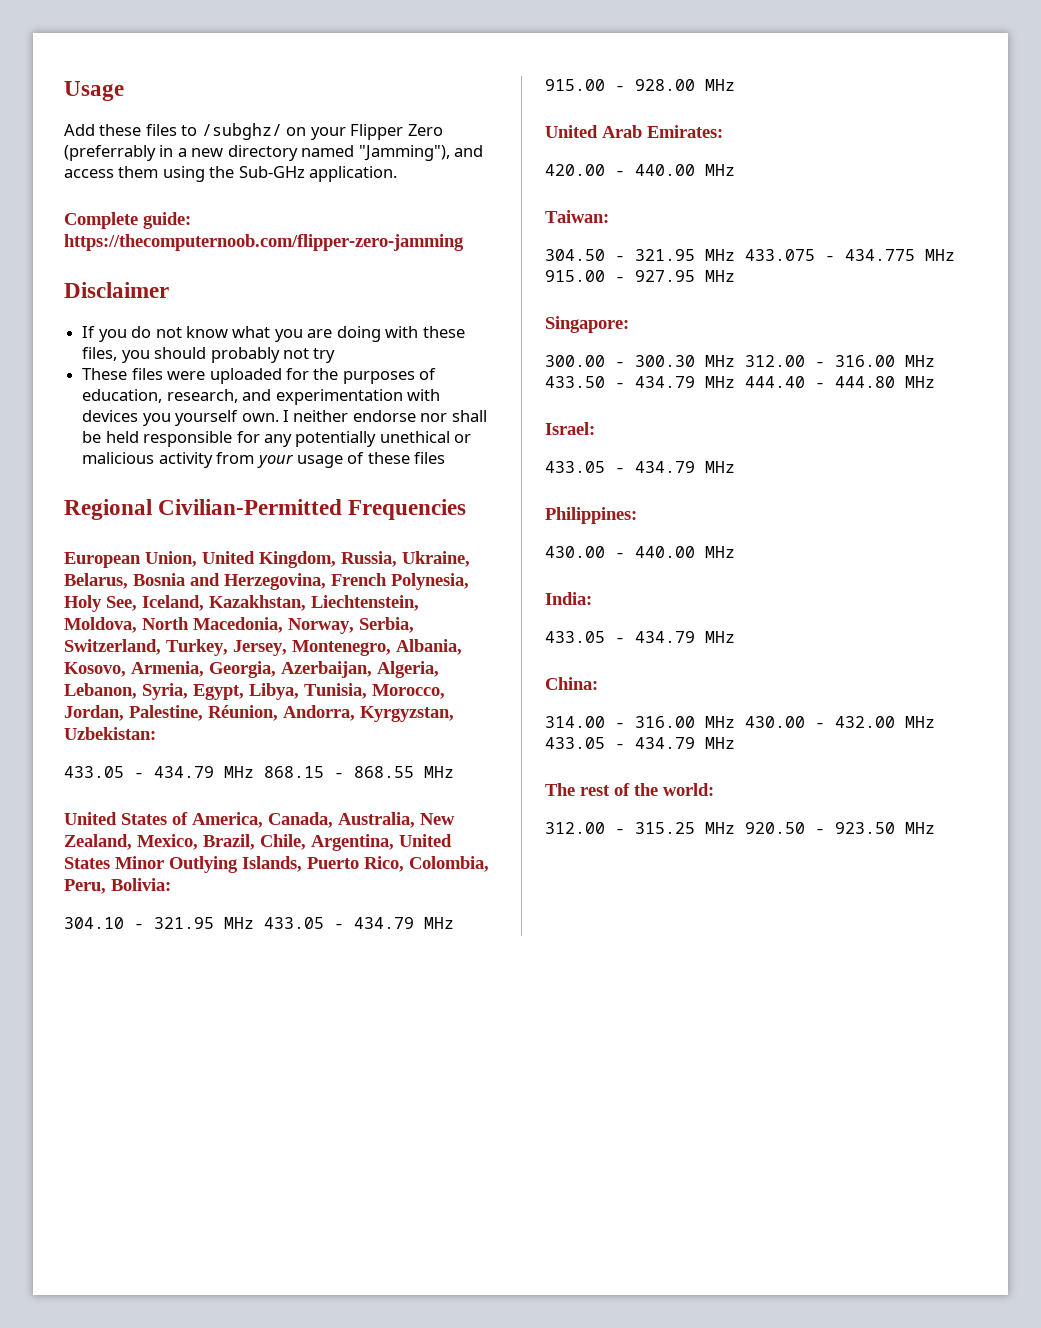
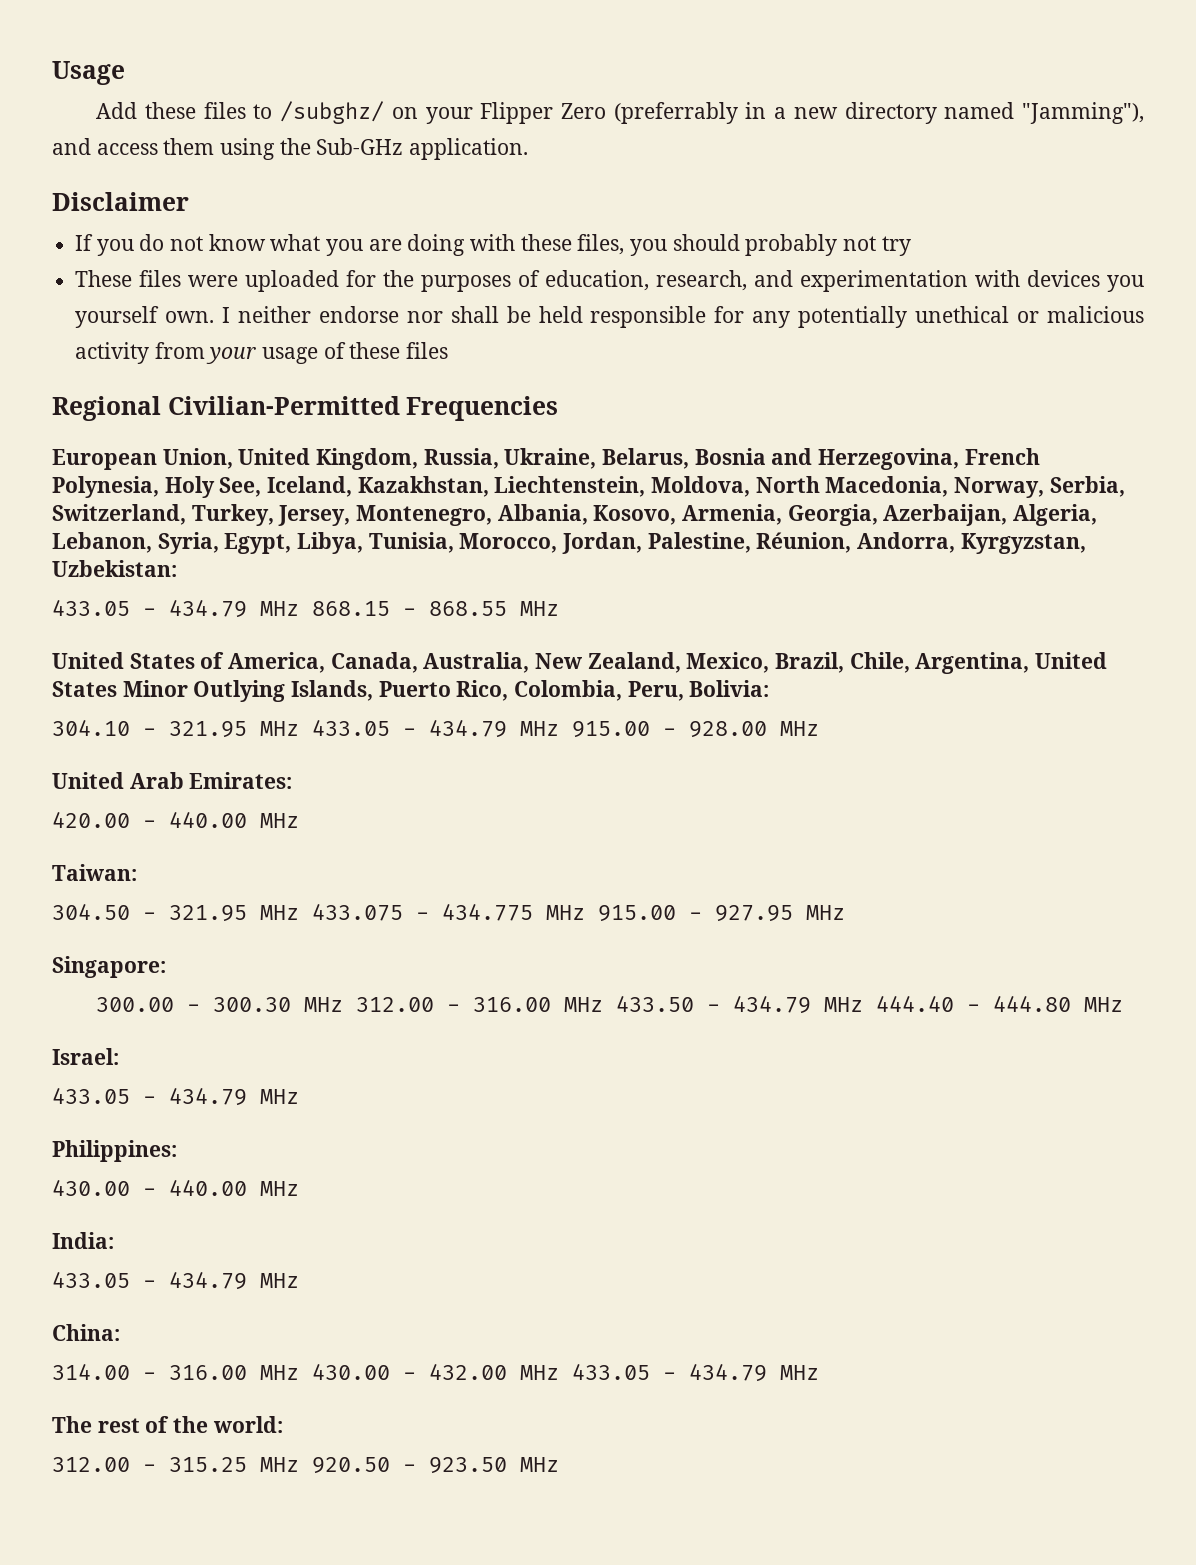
- Complete guide: https://thecomputernoob.com/flipper-zero-jamming

